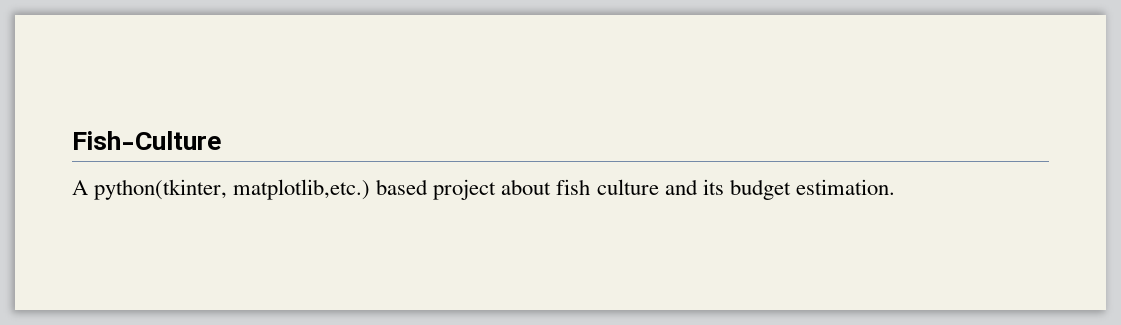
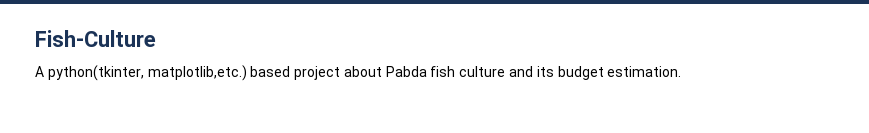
- A python(tkinter, matplotlib,etc.) based project about fish culture and its budget estimation.
+ A python(tkinter, matplotlib,etc.) based project about Pabda fish culture and its budget estimation.

